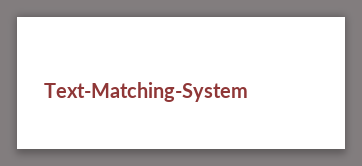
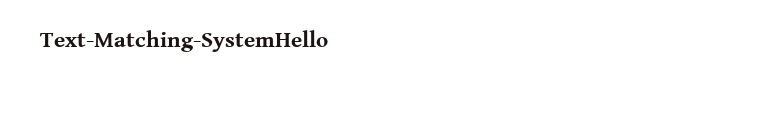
- Text-Matching-System
+ Text-Matching-SystemHello

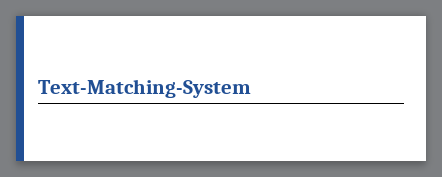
- Text-Matching-SystemHello
+ Text-Matching-System

